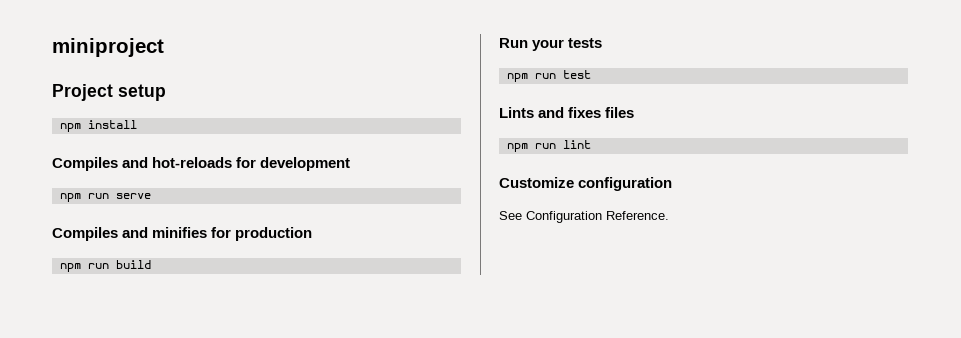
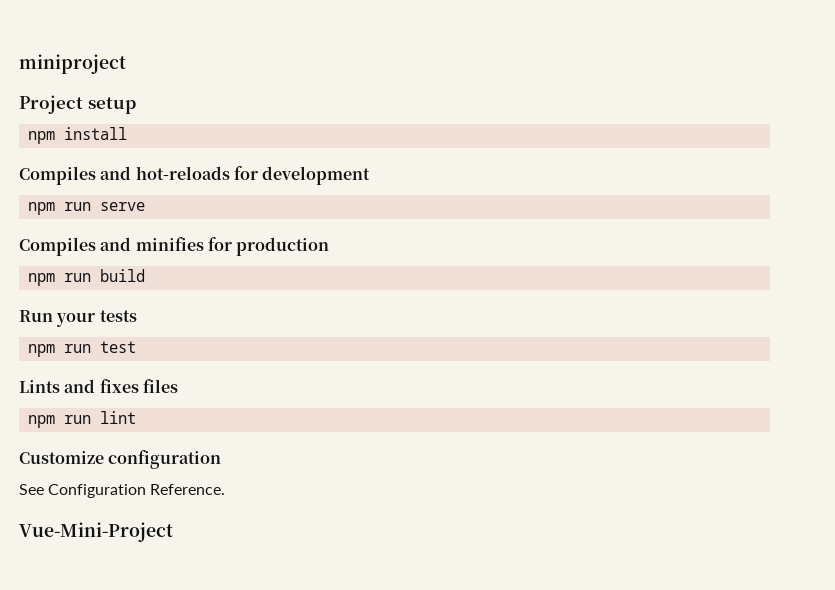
+ Vue-Mini-Project

